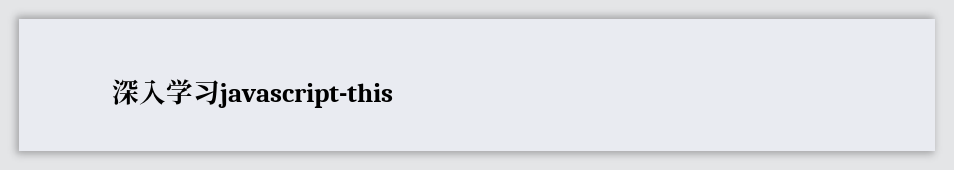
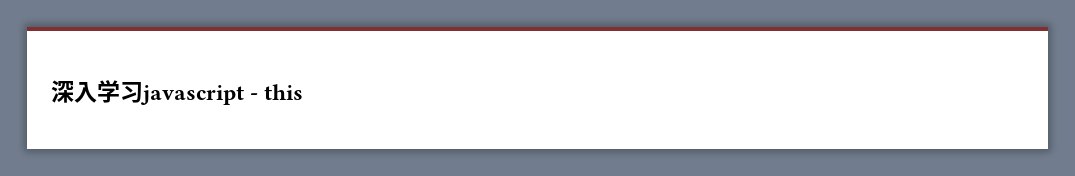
- 深入学习javascript-this
+ 深入学习javascript - this

